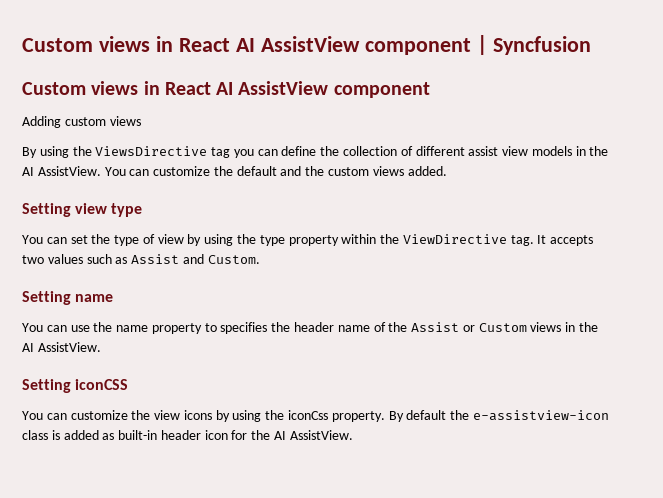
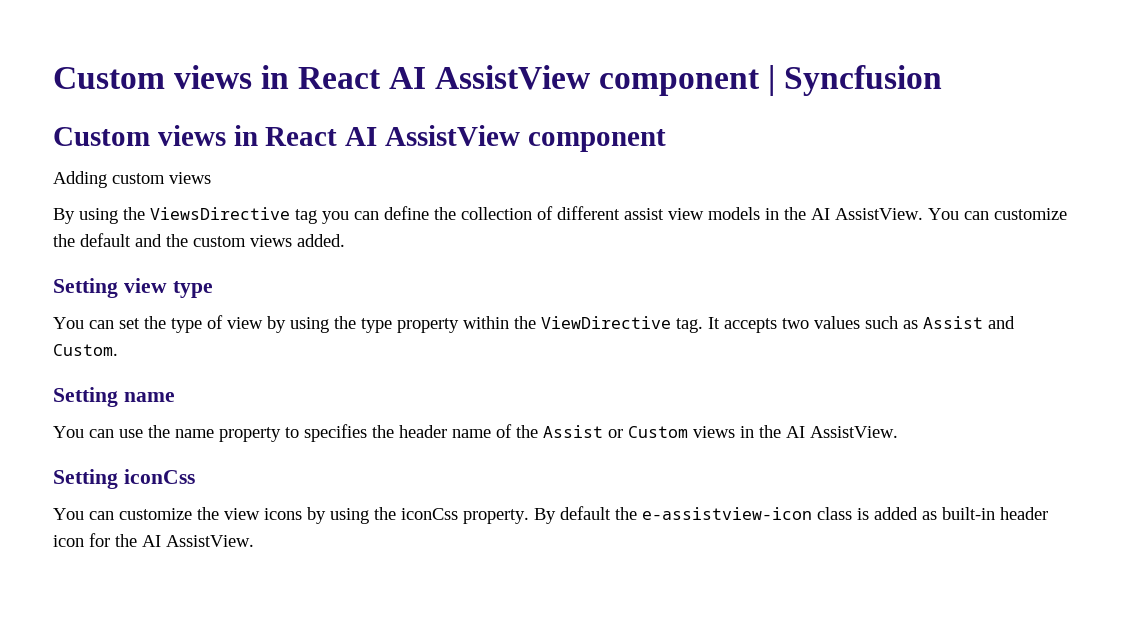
- Setting iconCSS
+ Setting iconCss

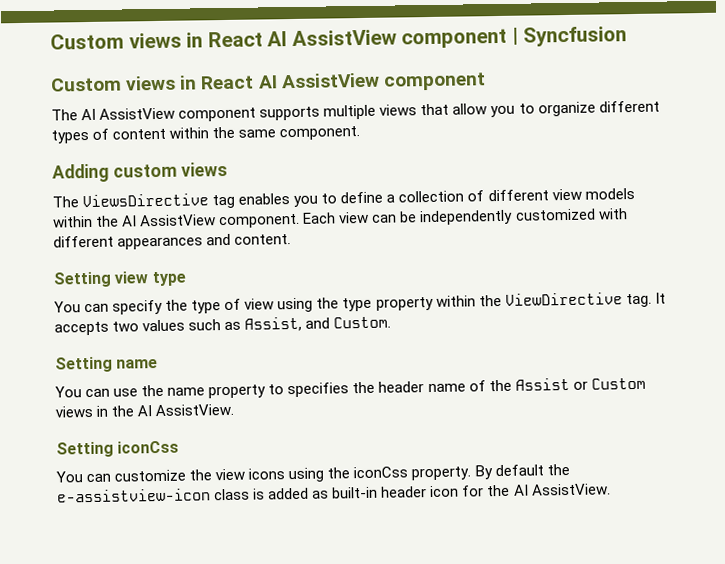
+ The AI AssistView component supports multiple views that allow you to organize different types of content within the same component.
  Adding custom views
- By using the ViewsDirective tag you can define the collection of different assist view models in the AI AssistView. You can customize the default and the custom views added.
+ The ViewsDirective tag enables you to define a collection of different view models within the AI AssistView component. Each view can be independently customized with different appearances and content.
- You can set the type of view by using the type property within the ViewDirective tag.
+ You can specify the type of view using the type property within the ViewDirective tag.
- It accepts two values such as Assist and Custom.
+ It accepts two values such as Assist, and Custom.
- You can customize the view icons by using the iconCss property.
+ You can customize the view icons using the iconCss property.

